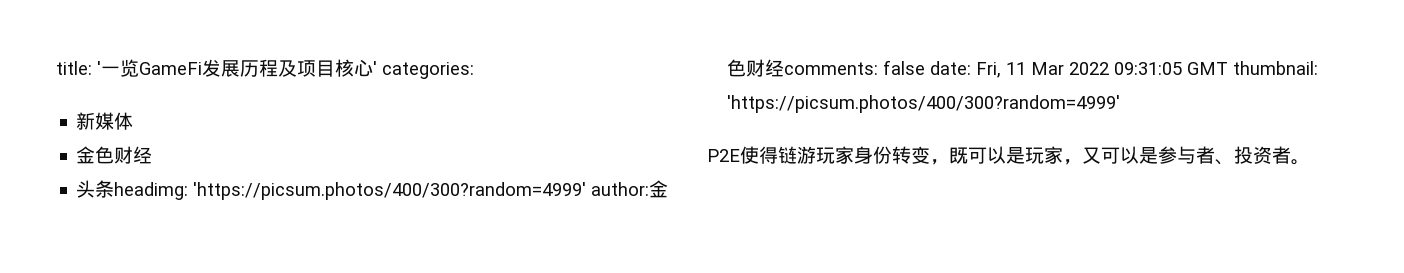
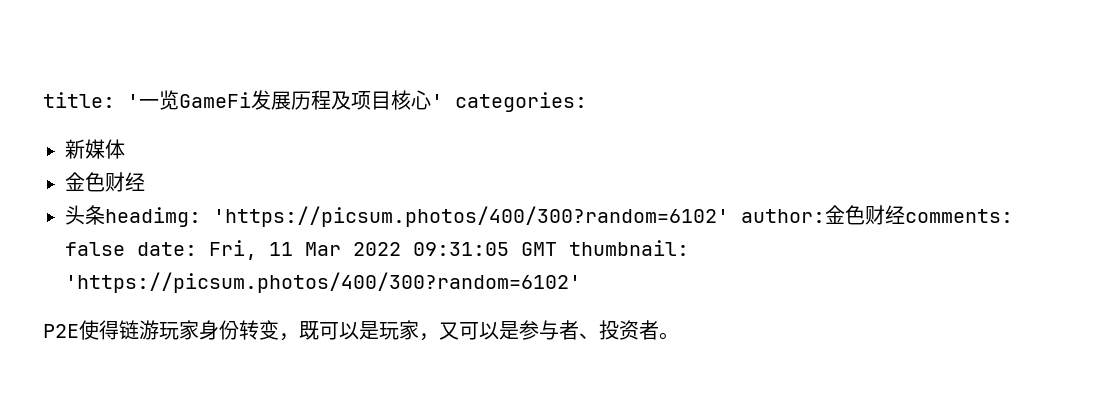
- 头条headimg: 'https://picsum.photos/400/300?random=4999' author:金色财经comments: false date: Fri, 11 Mar 2022 09:31:05 GMT thumbnail: 'https://picsum.photos/400/300?random=4999'
+ 头条headimg: 'https://picsum.photos/400/300?random=6102' author:金色财经comments: false date: Fri, 11 Mar 2022 09:31:05 GMT thumbnail: 'https://picsum.photos/400/300?random=6102'

